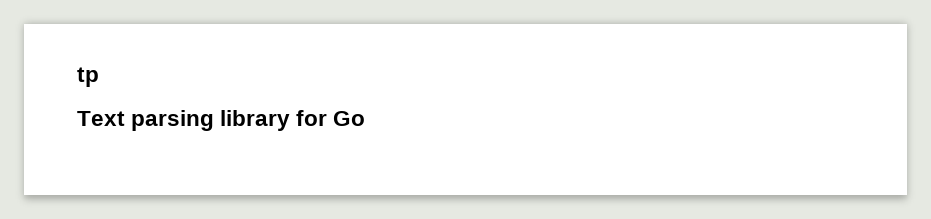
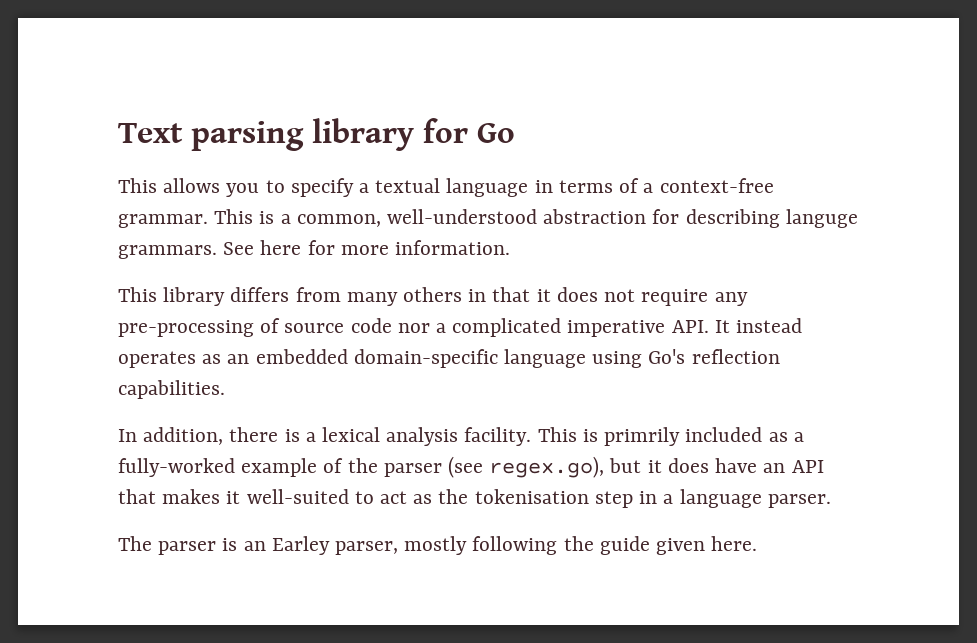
- tp
+ This allows you to specify a textual language in terms of a context-free grammar. This is a common, well-understood abstraction for describing languge grammars. See here for more information.
+ This library differs from many others in that it does not require any pre-processing of source code nor a complicated imperative API. It instead operates as an embedded domain-specific language using Go's reflection capabilities.
+ In addition, there is a lexical analysis facility. This is primrily included as a fully-worked example of the parser (see regex.go), but it does have an API that makes it well-suited to act as the tokenisation step in a language parser.
+ The parser is an Earley parser, mostly following the guide given here.

